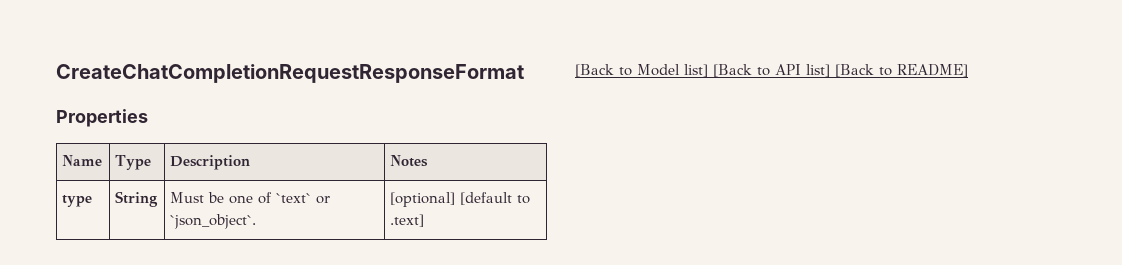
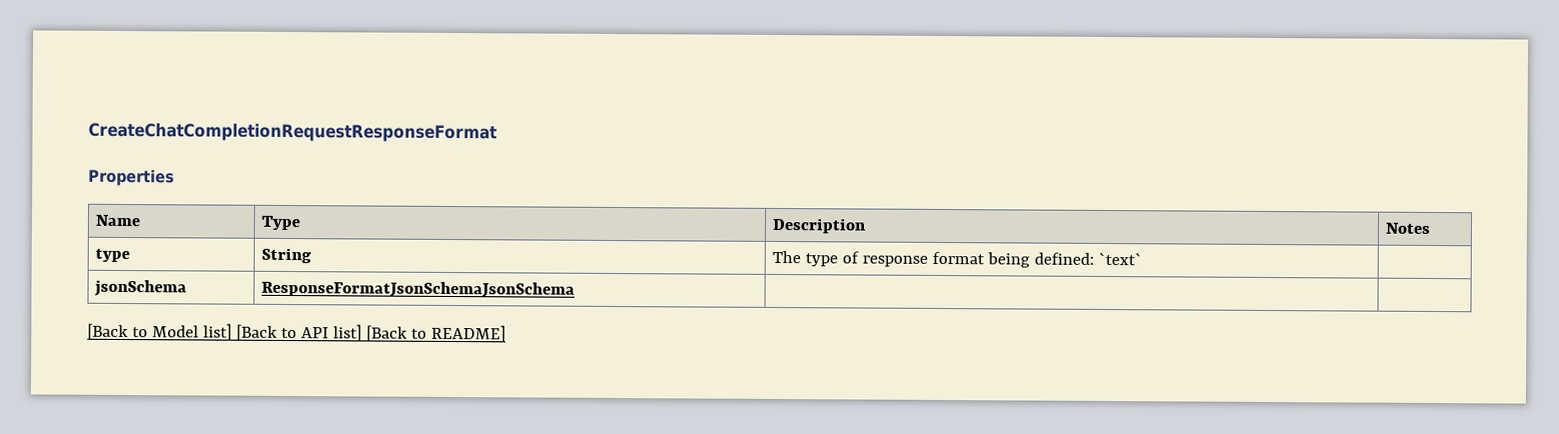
- type | String | Must be one of `text` or `json_object`. | [optional] [default to .text]
+ type | String | The type of response format being defined: `text` |
+ jsonSchema | ResponseFormatJsonSchemaJsonSchema | |

